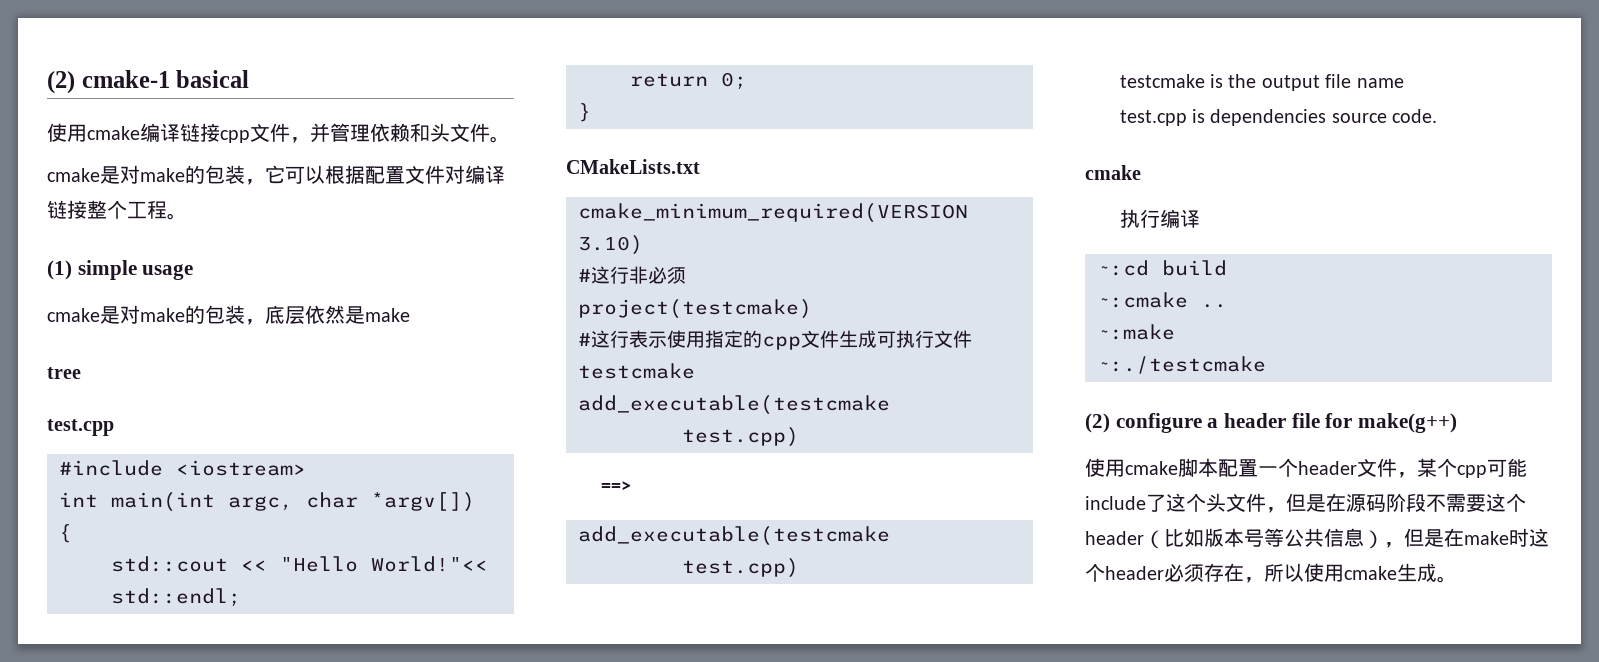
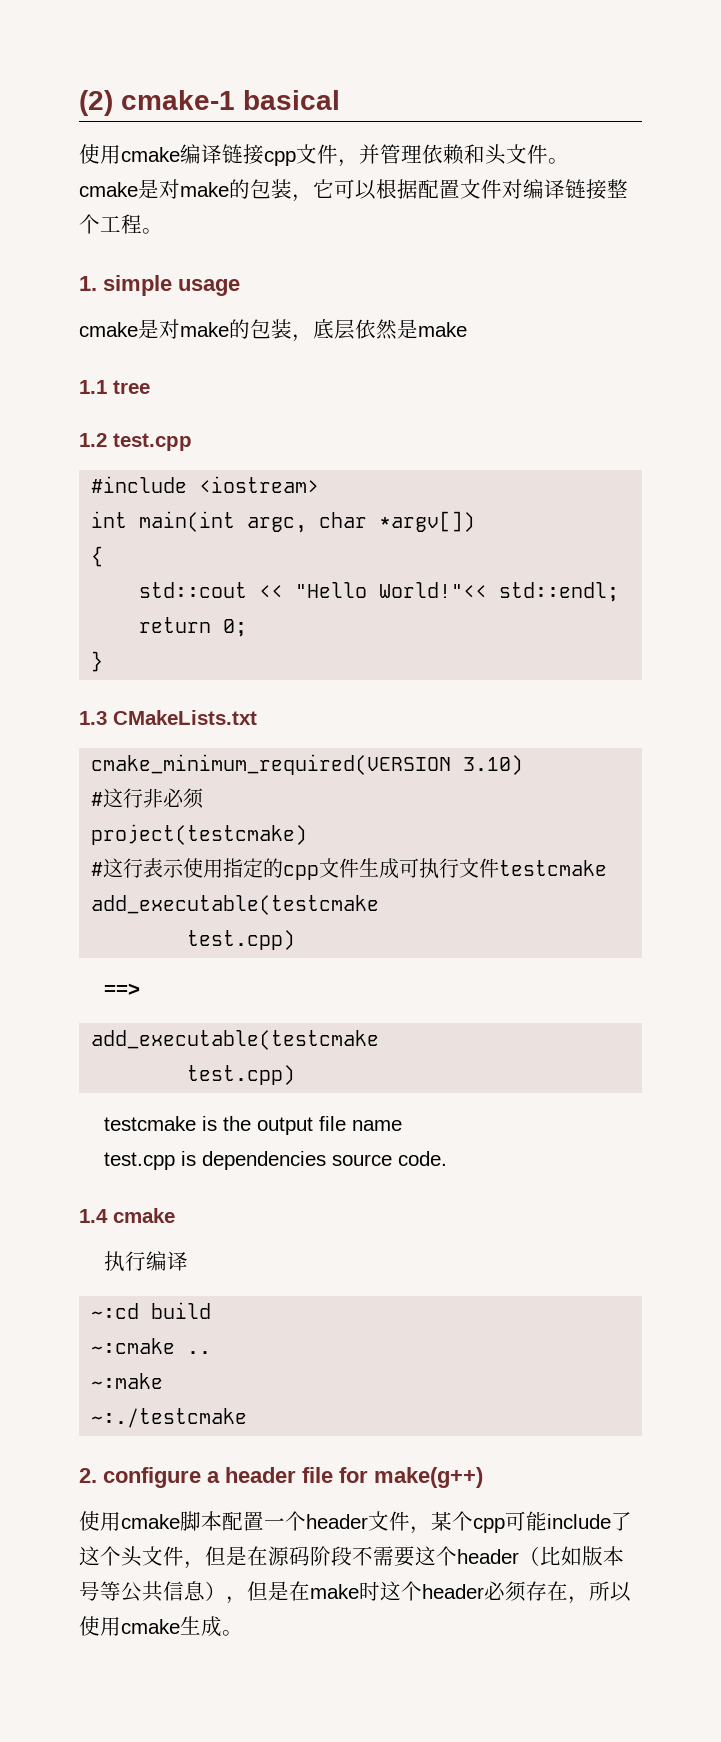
- (1) simple usage
+ 1. simple usage
- tree
- test.cpp
+ 1.1 tree
+ 1.2 test.cpp
- CMakeLists.txt
+ 1.3 CMakeLists.txt
  test.cpp is dependencies source code.
- cmake
+ 1.4 cmake
- (2) configure a header file for make(g++)
+ 2. configure a header file for make(g++)

